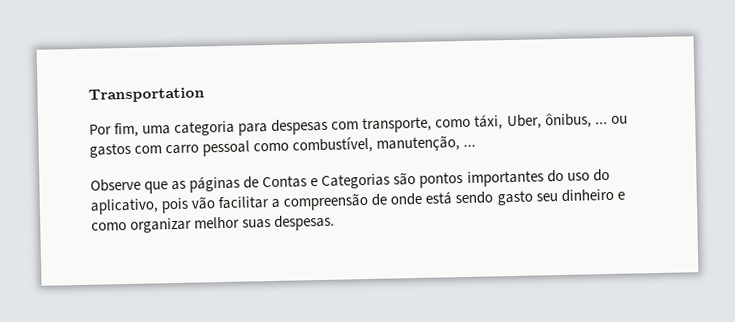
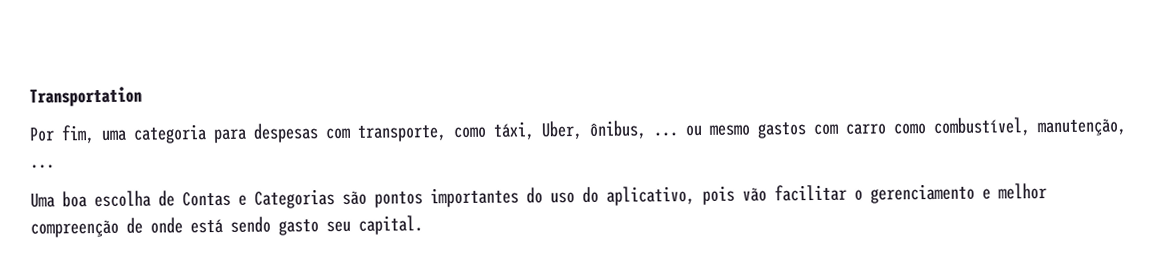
- Por fim, uma categoria para despesas com transporte, como táxi, Uber, ônibus, ... ou gastos com carro pessoal como combustível, manutenção, ...
+ Por fim, uma categoria para despesas com transporte, como táxi, Uber, ônibus, ... ou mesmo gastos com carro como combustível, manutenção, ...
- Observe que as páginas de Contas e Categorias são pontos importantes do uso do aplicativo, pois vão facilitar a compreensão de onde está sendo gasto seu dinheiro e como organizar melhor suas despesas.
+ Uma boa escolha de Contas e Categorias são pontos importantes do uso do aplicativo, pois vão facilitar o gerenciamento e melhor compreenção de onde está sendo gasto seu capital.

